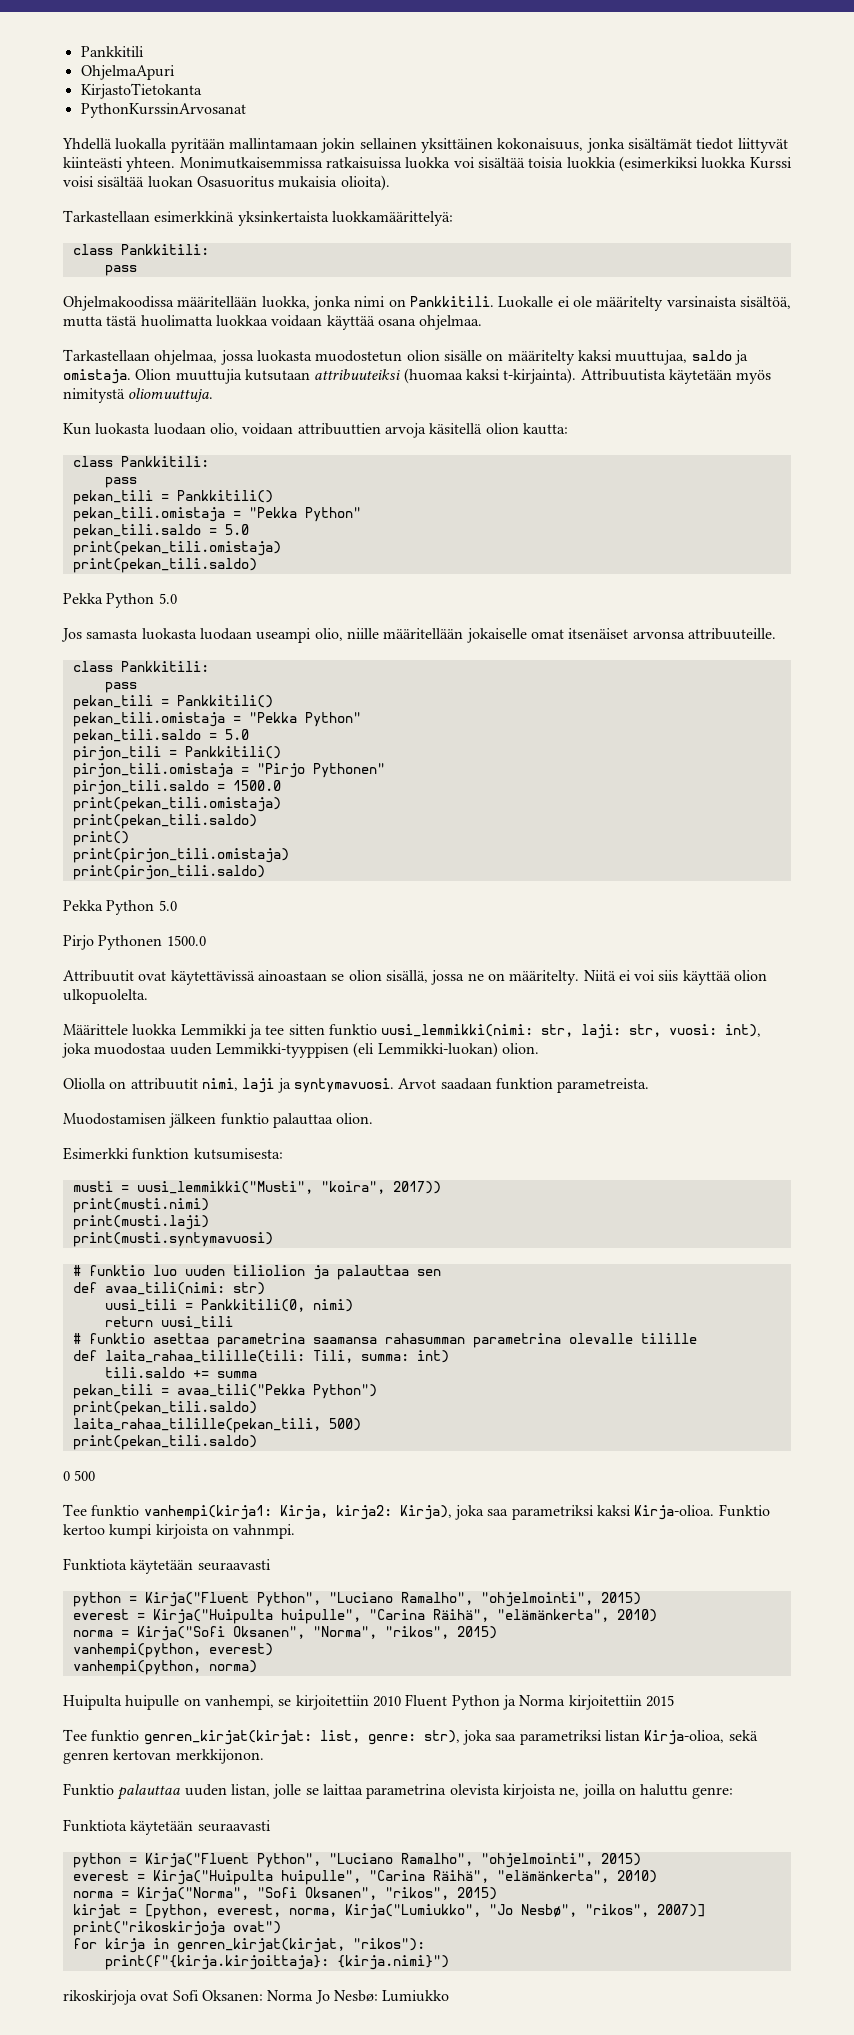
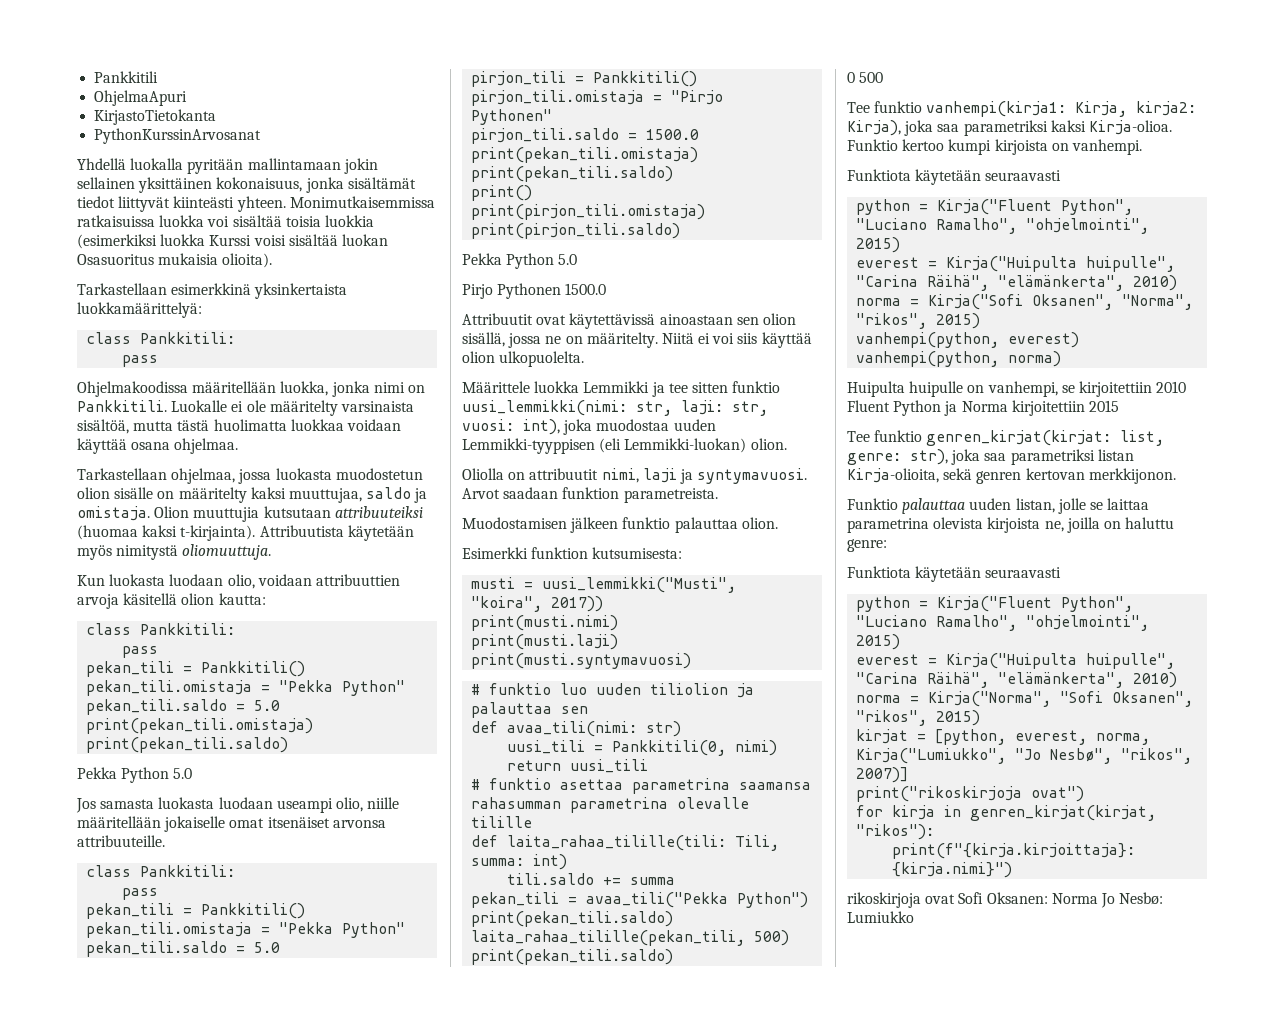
- Attribuutit ovat käytettävissä ainoastaan se olion sisällä, jossa ne on määritelty.
+ Attribuutit ovat käytettävissä ainoastaan sen olion sisällä, jossa ne on määritelty.
- Funktio kertoo kumpi kirjoista on vahnmpi.
+ Funktio kertoo kumpi kirjoista on vanhempi.
- Tee funktio genren_kirjat(kirjat: list, genre: str), joka saa parametriksi listan Kirja-olioa, sekä genren kertovan merkkijonon.
+ Tee funktio genren_kirjat(kirjat: list, genre: str), joka saa parametriksi listan Kirja-olioita, sekä genren kertovan merkkijonon.

